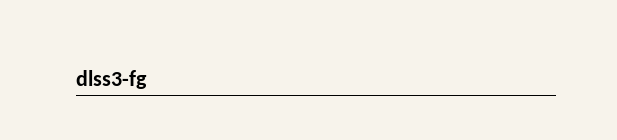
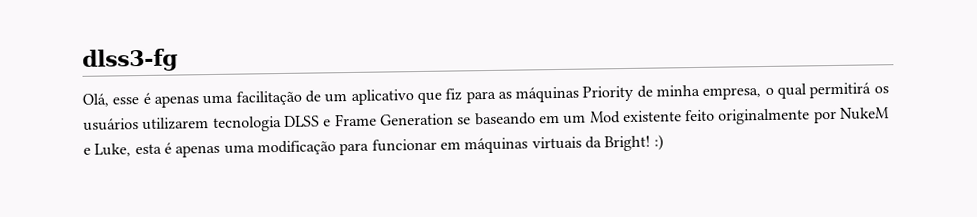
+ Olá, esse é apenas uma facilitação de um aplicativo que fiz para as máquinas Priority de minha empresa, o qual permitirá os usuários utilizarem tecnologia DLSS e Frame Generation se baseando em um Mod existente feito originalmente por NukeM e Luke, esta é apenas uma modificação para funcionar em máquinas virtuais da Bright! :)

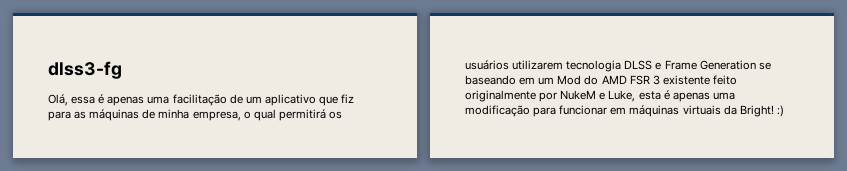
- Olá, esse é apenas uma facilitação de um aplicativo que fiz para as máquinas Priority de minha empresa, o qual permitirá os usuários utilizarem tecnologia DLSS e Frame Generation se baseando em um Mod existente feito originalmente por NukeM e Luke, esta é apenas uma modificação para funcionar em máquinas virtuais da Bright! :)
+ Olá, essa é apenas uma facilitação de um aplicativo que fiz para as máquinas de minha empresa, o qual permitirá os usuários utilizarem tecnologia DLSS e Frame Generation se baseando em um Mod do AMD FSR 3 existente feito originalmente por NukeM e Luke, esta é apenas uma modificação para funcionar em máquinas virtuais da Bright! :)

